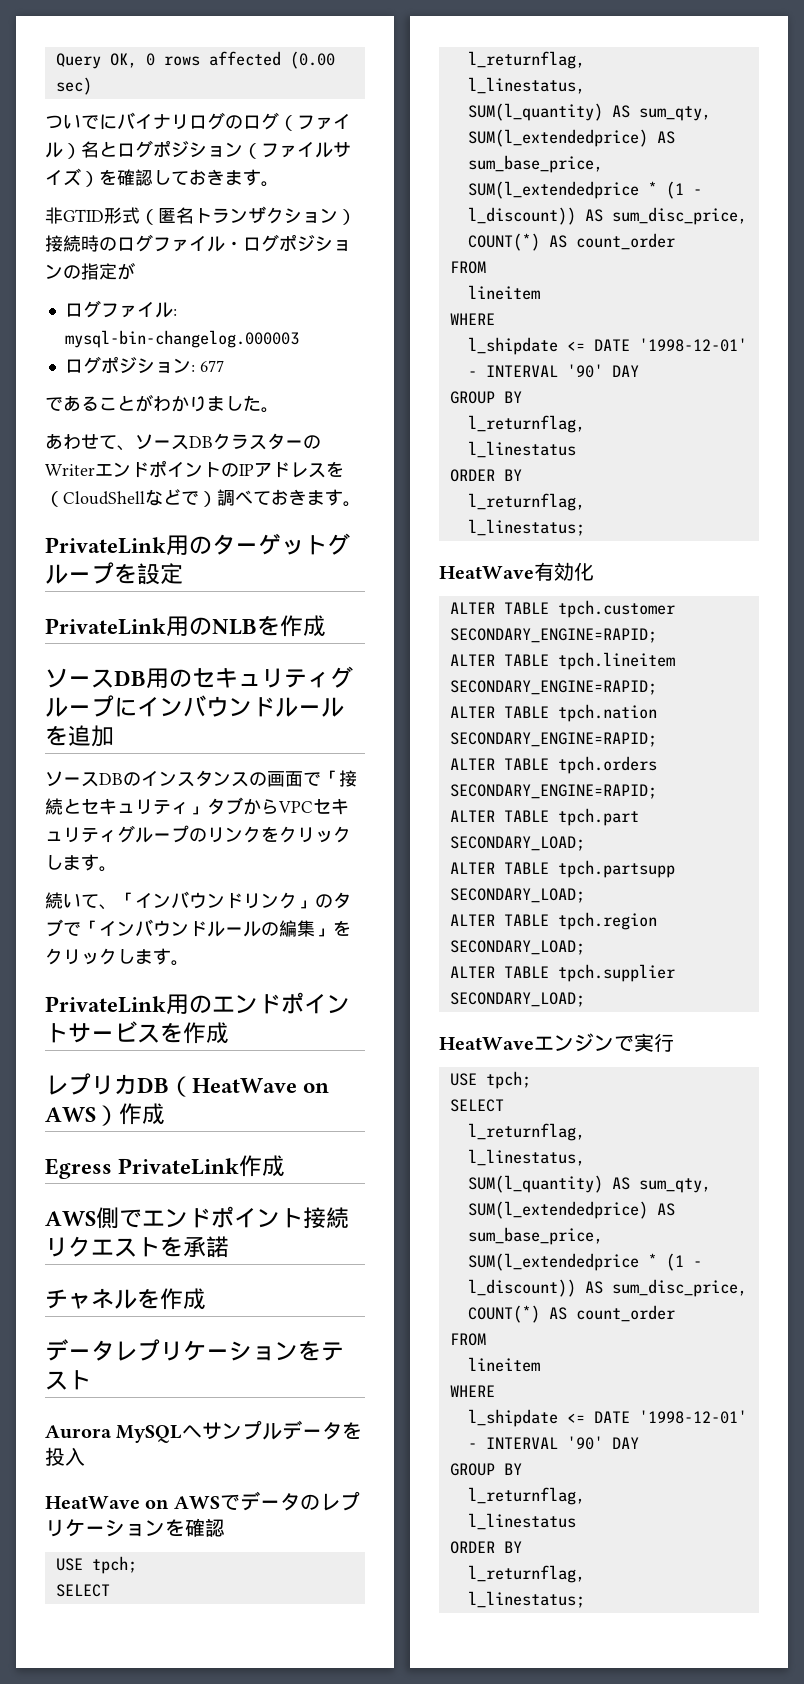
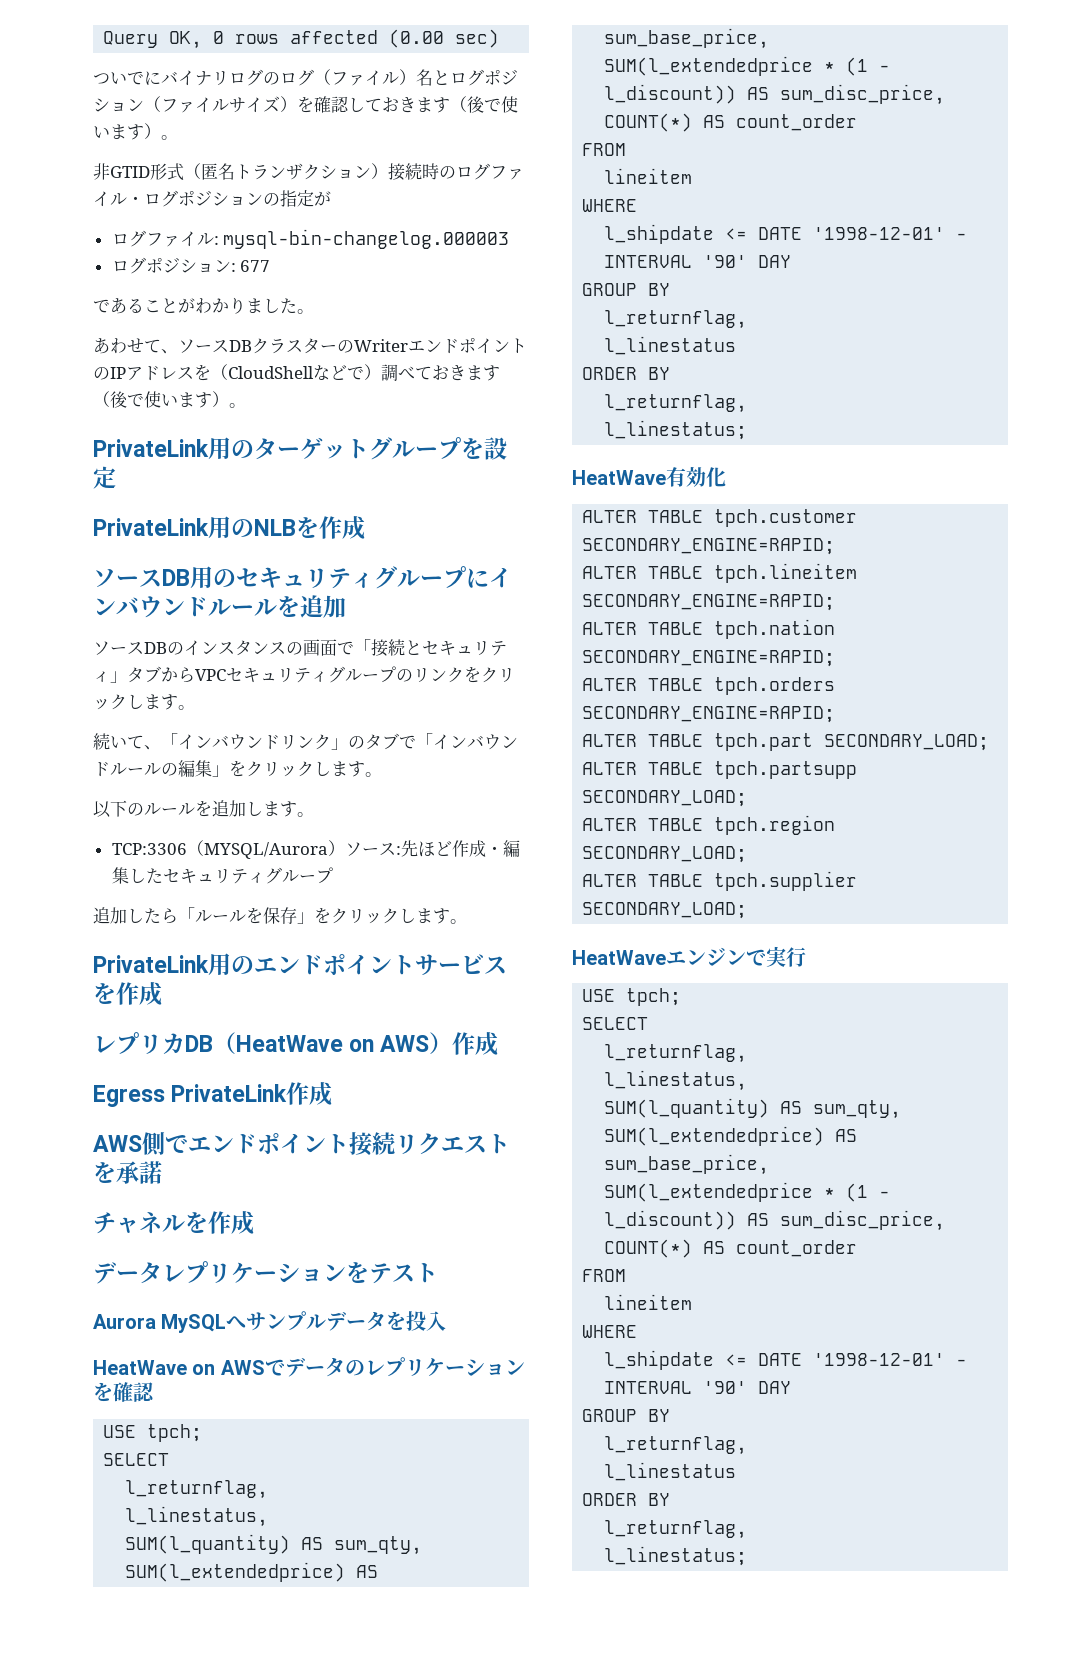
- ついでにバイナリログのログ（ファイル）名とログポジション（ファイルサイズ）を確認しておきます。
+ ついでにバイナリログのログ（ファイル）名とログポジション（ファイルサイズ）を確認しておきます（後で使います）。
- あわせて、ソースDBクラスターのWriterエンドポイントのIPアドレスを（CloudShellなどで）調べておきます。
+ あわせて、ソースDBクラスターのWriterエンドポイントのIPアドレスを（CloudShellなどで）調べておきます（後で使います）。
+ 以下のルールを追加します。
+ TCP:3306（MYSQL/Aurora）ソース:先ほど作成・編集したセキュリティグループ
+ 追加したら「ルールを保存」をクリックします。

